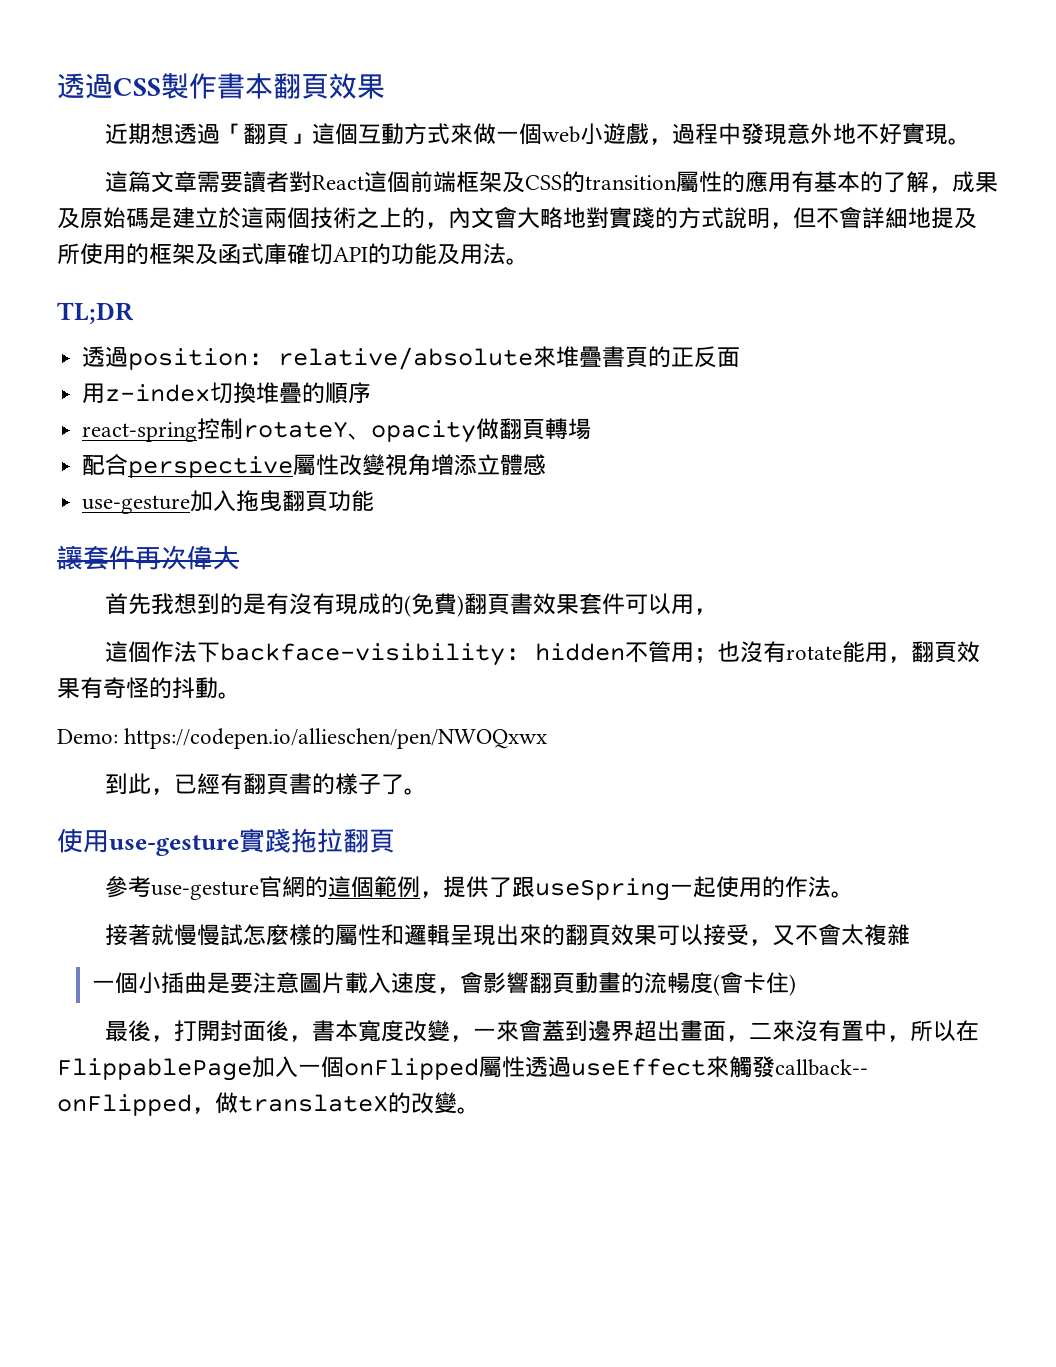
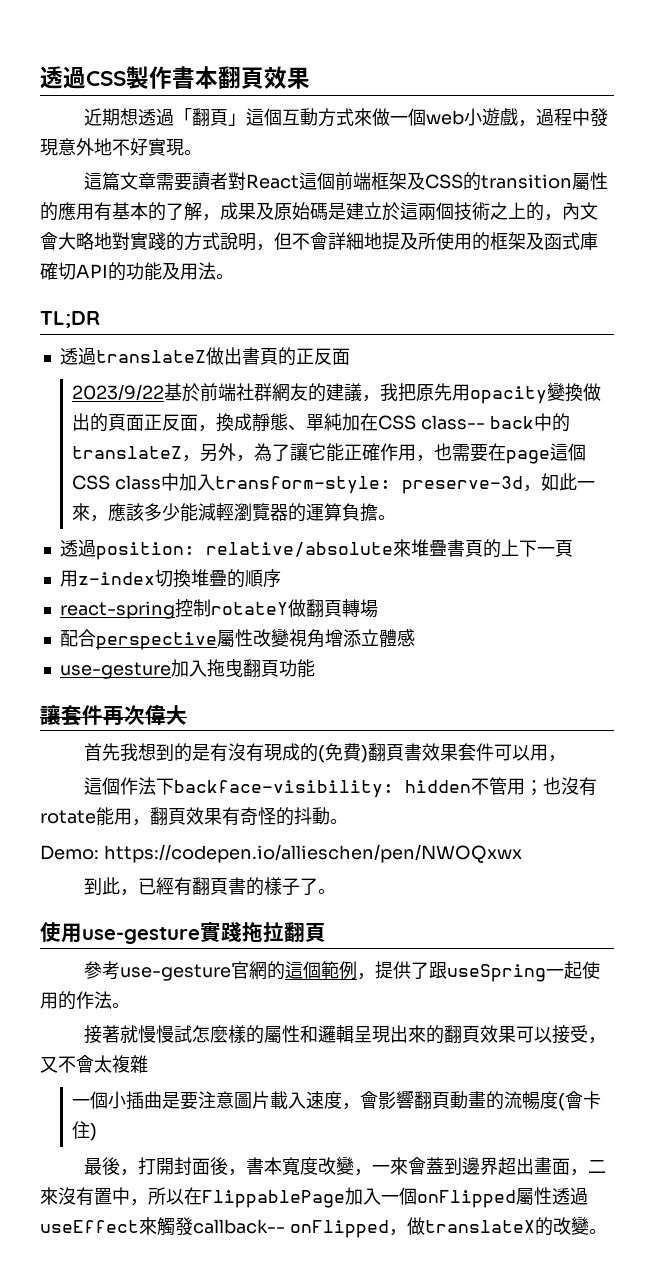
+ 透過translateZ做出書頁的正反面
+ 2023/9/22基於前端社群網友的建議，我把原先用opacity變換做出的頁面正反面，換成靜態、單純加在CSS class-- back中的translateZ，另外，為了讓它能正確作用，也需要在page這個CSS class中加入transform-style: preserve-3d，如此一來，應該多少能減輕瀏覽器的運算負擔。
- 透過position: relative/absolute來堆疊書頁的正反面
+ 透過position: relative/absolute來堆疊書頁的上下一頁
- react-spring控制rotateY、opacity做翻頁轉場
+ react-spring控制rotateY做翻頁轉場

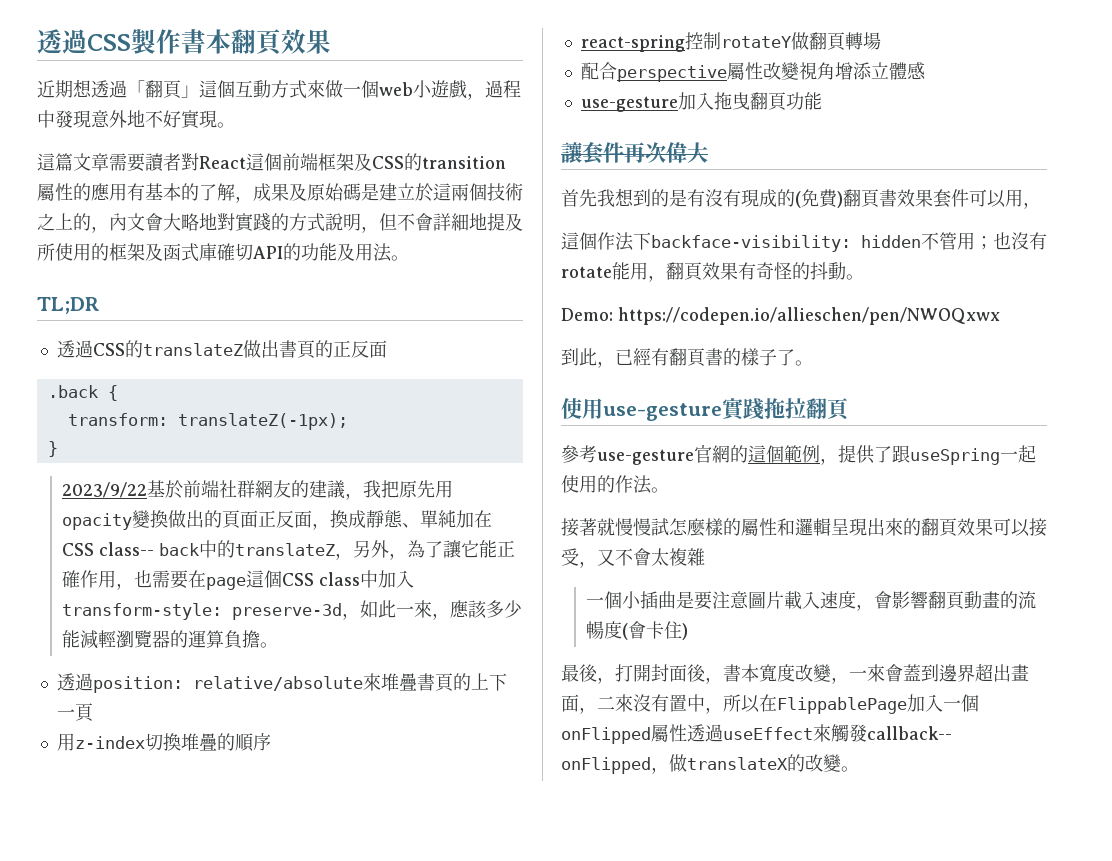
- 透過translateZ做出書頁的正反面
+ 透過CSS的translateZ做出書頁的正反面
+ .back {
+ transform: translateZ(-1px);
+ }

